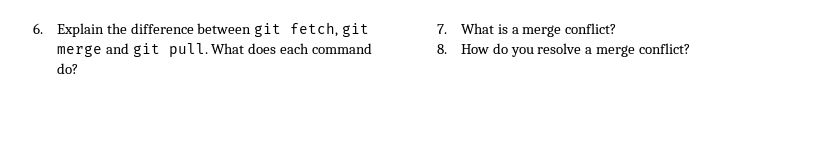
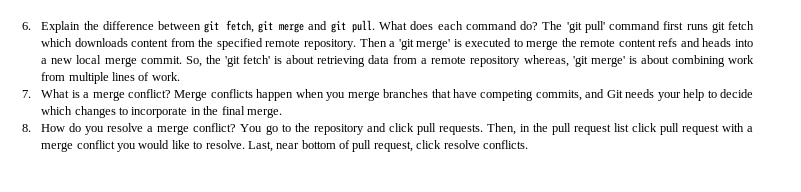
+ The 'git pull' command first runs git fetch which downloads content from the specified remote repository. Then a 'git merge' is executed to merge the remote content refs and heads into a new local merge commit. So, the 'git fetch' is about retrieving data from a remote repository whereas, 'git merge' is about combining work from multiple lines of work.
+ Merge conflicts happen when you merge branches that have competing commits, and Git needs your help to decide which changes to incorporate in the final merge.
+ You go to the repository and click pull requests. Then, in the pull request list click pull request with a merge conflict you would like to resolve. Last, near bottom of pull request, click resolve conflicts.

